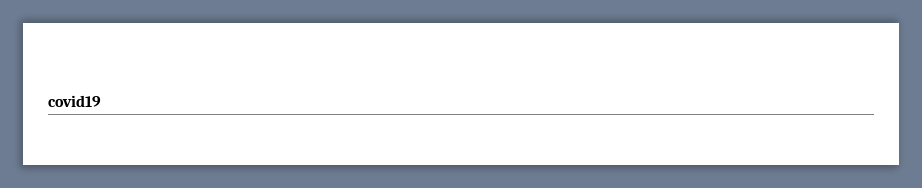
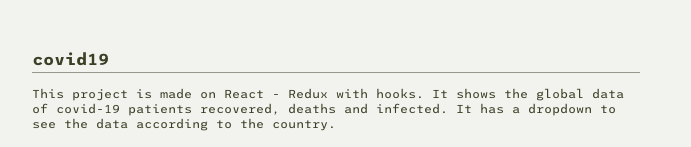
+ This project is made on React - Redux with hooks. It shows the global data of covid-19 patients recovered, deaths and infected. It has a dropdown to see the data according to the country.

